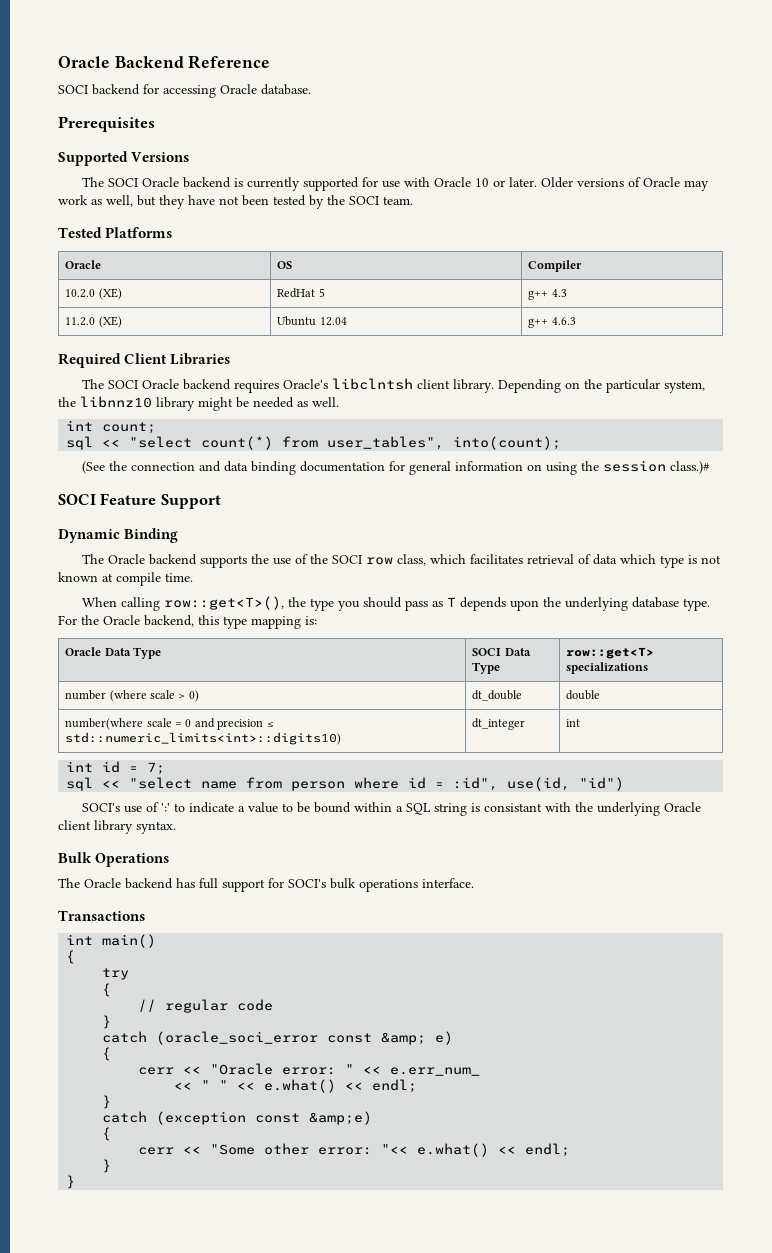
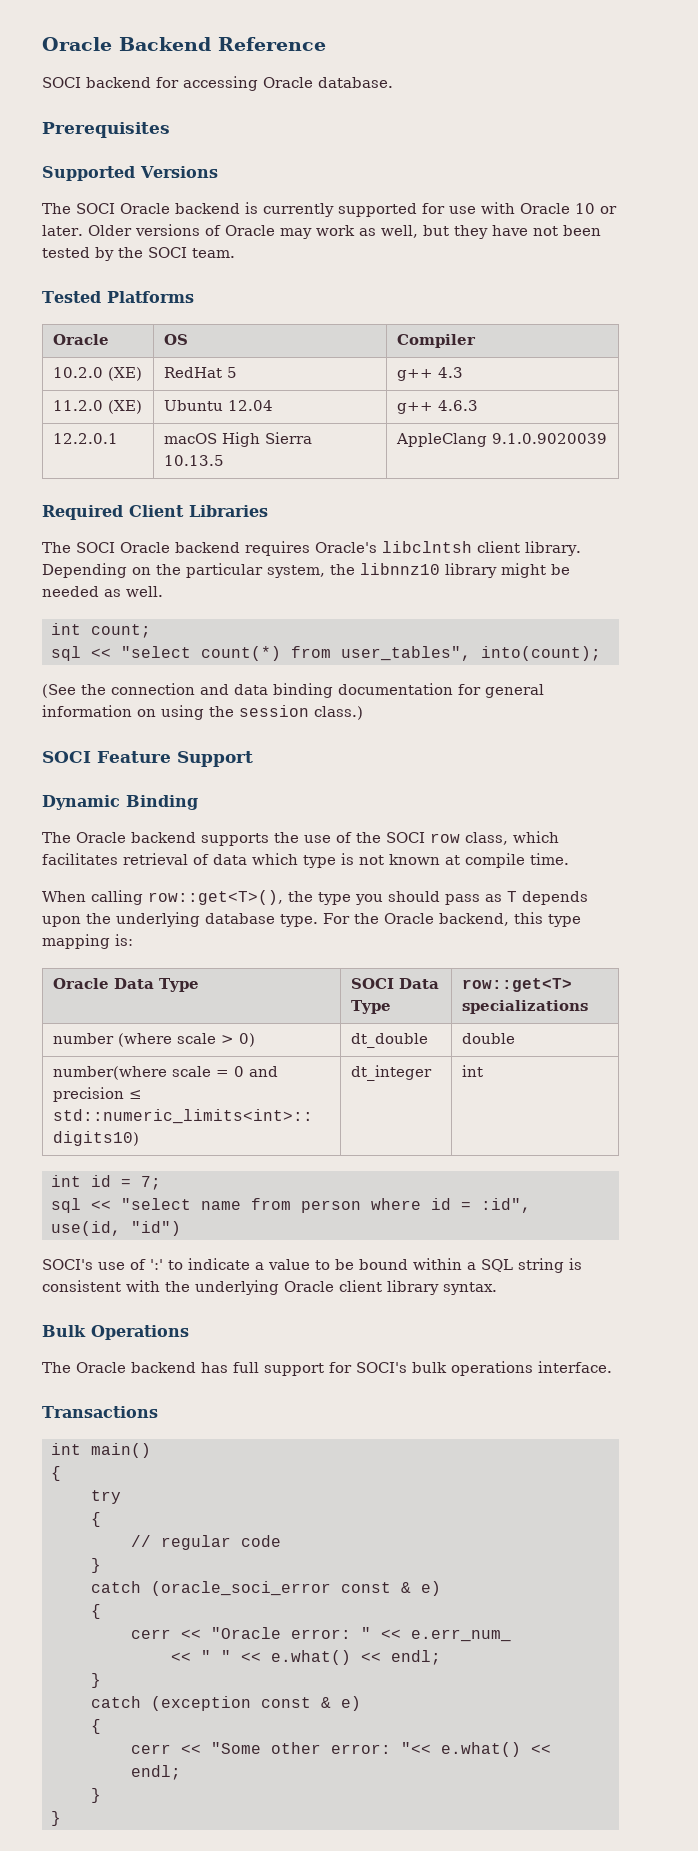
+ 12.2.0.1 | macOS High Sierra 10.13.5 | AppleClang 9.1.0.9020039
- (See the connection and data binding documentation for general information on using the session class.)#
+ (See the connection and data binding documentation for general information on using the session class.)
- SOCI's use of ':' to indicate a value to be bound within a SQL string is consistant with the underlying Oracle client library syntax.
+ SOCI's use of ':' to indicate a value to be bound within a SQL string is consistent with the underlying Oracle client library syntax.
- catch (oracle_soci_error const &amp; e)
+ catch (oracle_soci_error const & e)
- catch (exception const &amp;e)
+ catch (exception const & e)

